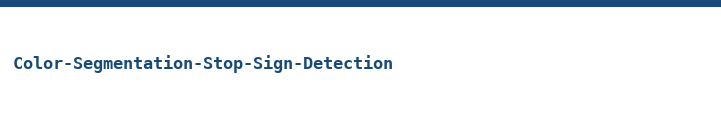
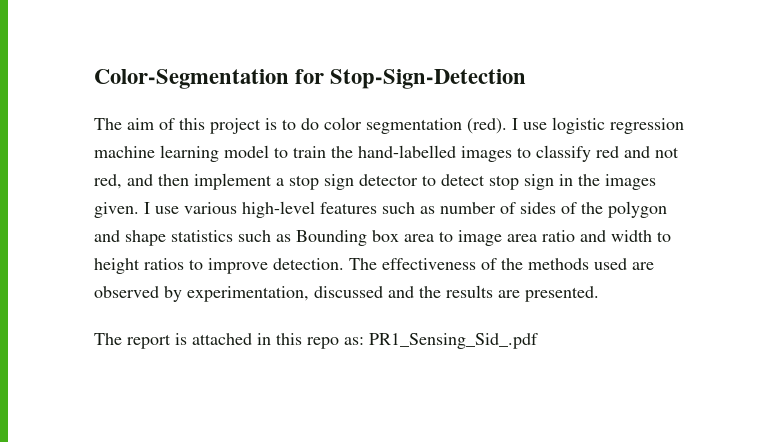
- Color-Segmentation-Stop-Sign-Detection
+ Color-Segmentation for Stop-Sign-Detection
+ The aim of this project is to do color segmentation (red). I use logistic regression machine learning model to train the hand-labelled images to classify red and not red, and then implement a stop sign detector to detect stop sign in the images given. I use various high-level features such as number of sides of the polygon and shape statistics such as Bounding box area to image area ratio and width to height ratios to improve detection. The effectiveness of the methods used are observed by experimentation, discussed and the results are presented.
+ The report is attached in this repo as: PR1_Sensing_Sid_.pdf

